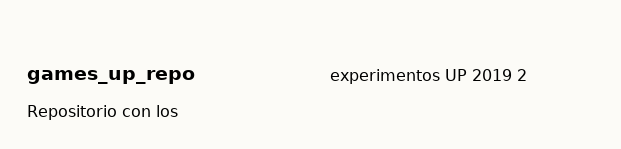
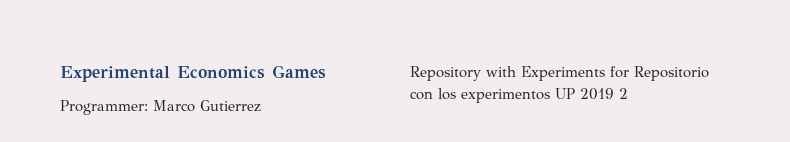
- games_up_repo
- Repositorio con los experimentos UP 2019 2
+ Experimental Economics Games
+ Programmer: Marco Gutierrez
+ Repository with Experiments for Repositorio con los experimentos UP 2019 2

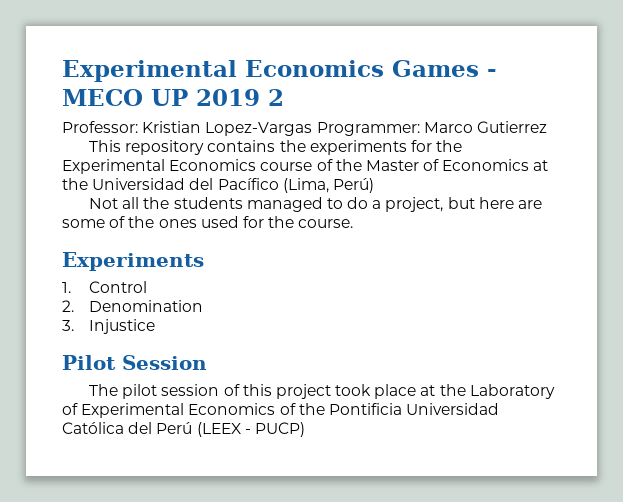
- Experimental Economics Games
- Programmer: Marco Gutierrez
- Repository with Experiments for Repositorio con los experimentos UP 2019 2
+ Experimental Economics Games - MECO UP 2019 2
+ Professor: Kristian Lopez-Vargas Programmer: Marco Gutierrez
+ This repository contains the experiments for the Experimental Economics course of the Master of Economics at the Universidad del Pacífico (Lima, Perú)
+ Not all the students managed to do a project, but here are some of the ones used for the course.
+ Experiments
+ 1. Control
+ 2. Denomination
+ 3. Injustice
+ Pilot Session
+ The pilot session of this project took place at the Laboratory of Experimental Economics of the Pontificia Universidad Católica del Perú (LEEX - PUCP)

